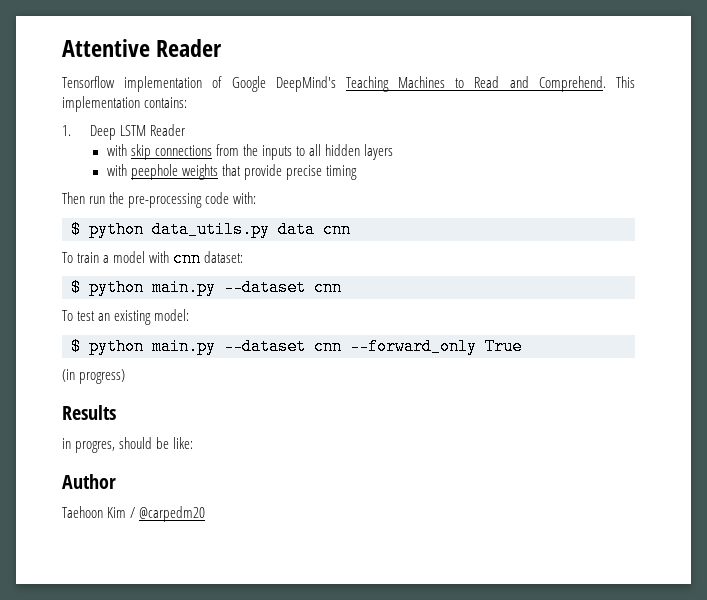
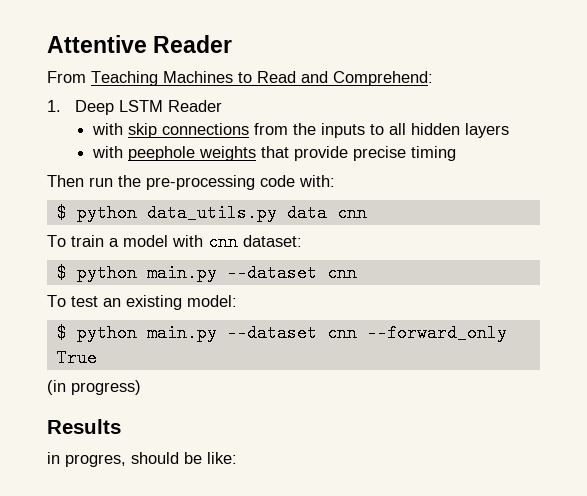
- Tensorflow implementation of Google DeepMind's Teaching Machines to Read and Comprehend. This implementation contains:
+ From Teaching Machines to Read and Comprehend:
- Author
- Taehoon Kim / @carpedm20

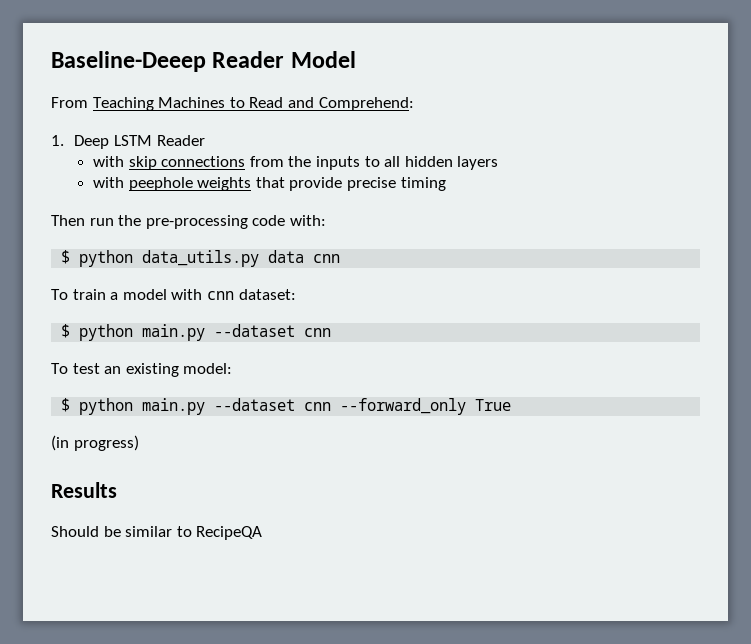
- Attentive Reader
+ Baseline-Deeep Reader Model
- in progres, should be like:
+ Should be similar to RecipeQA

